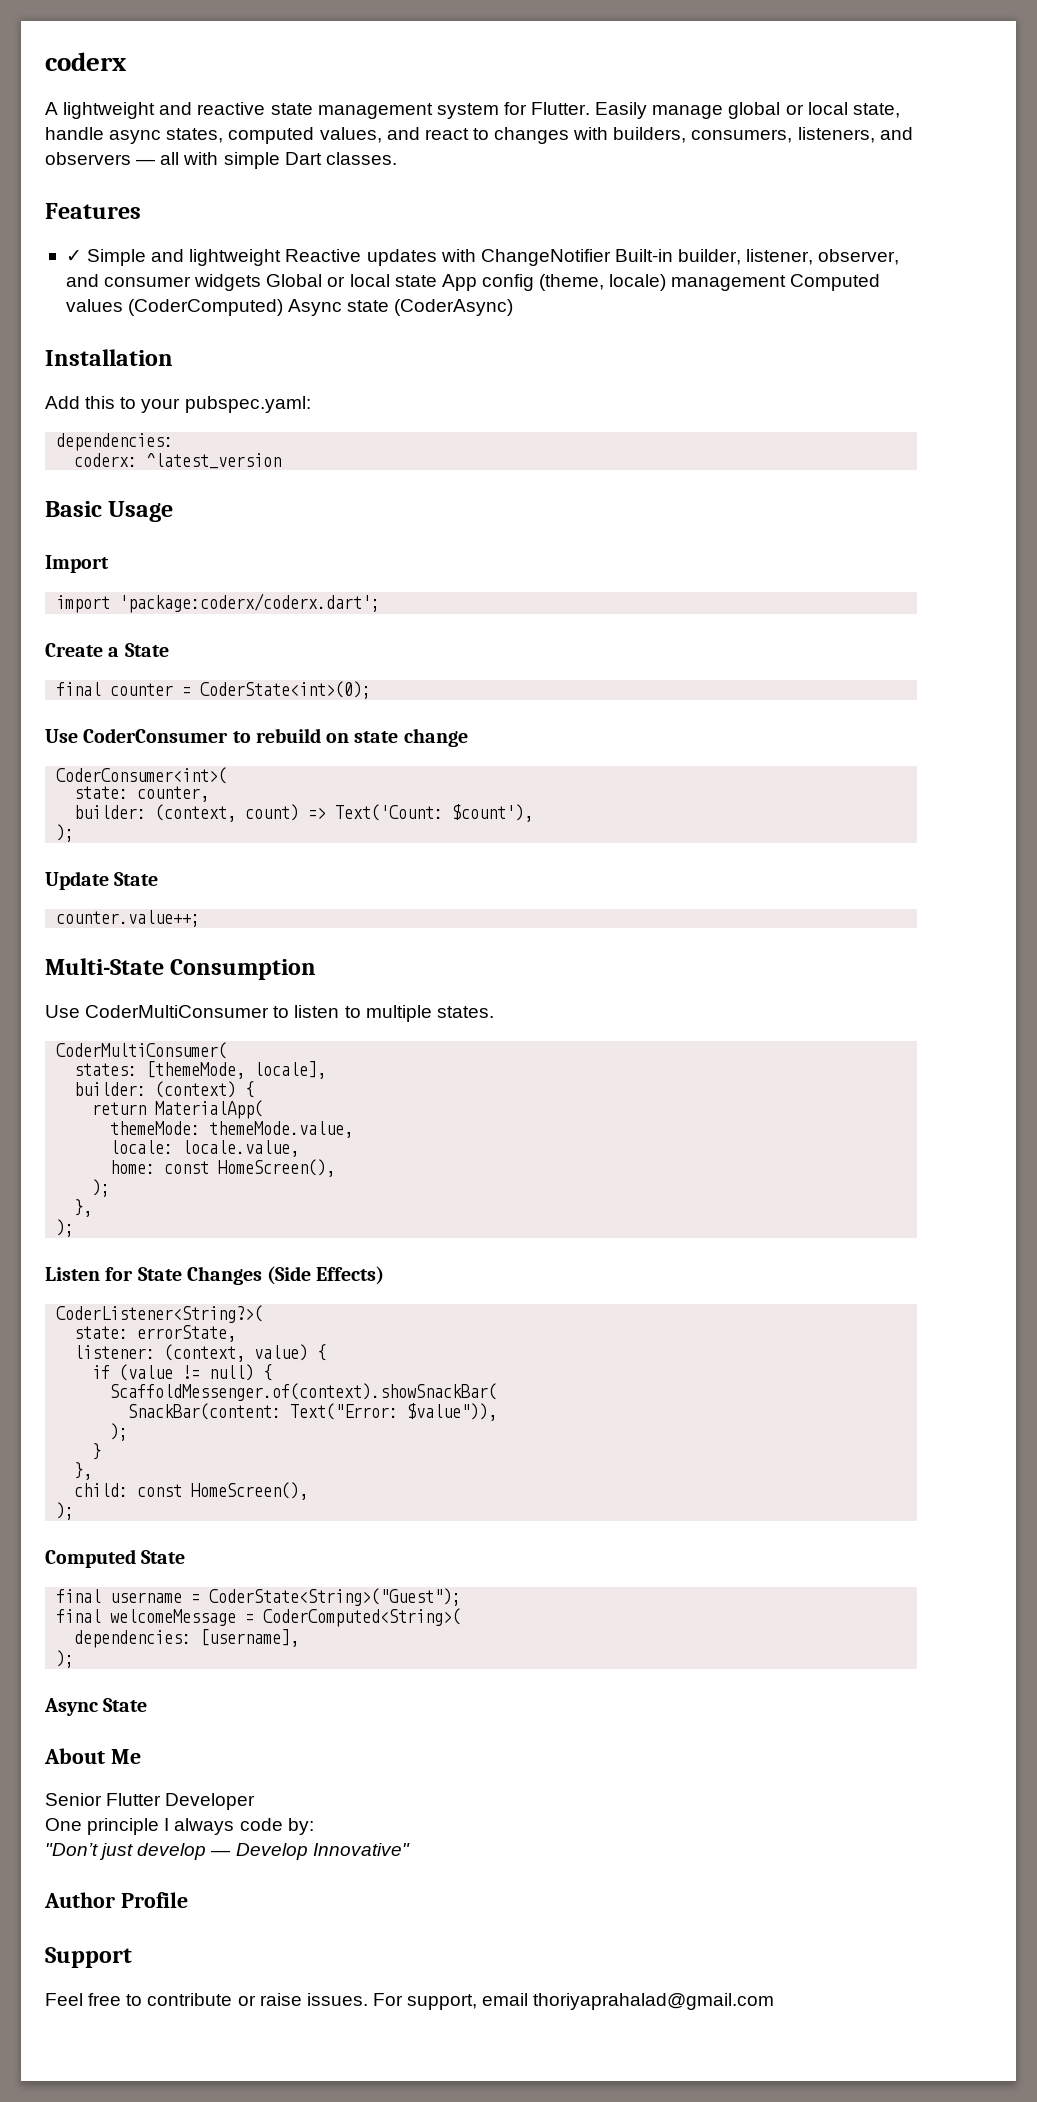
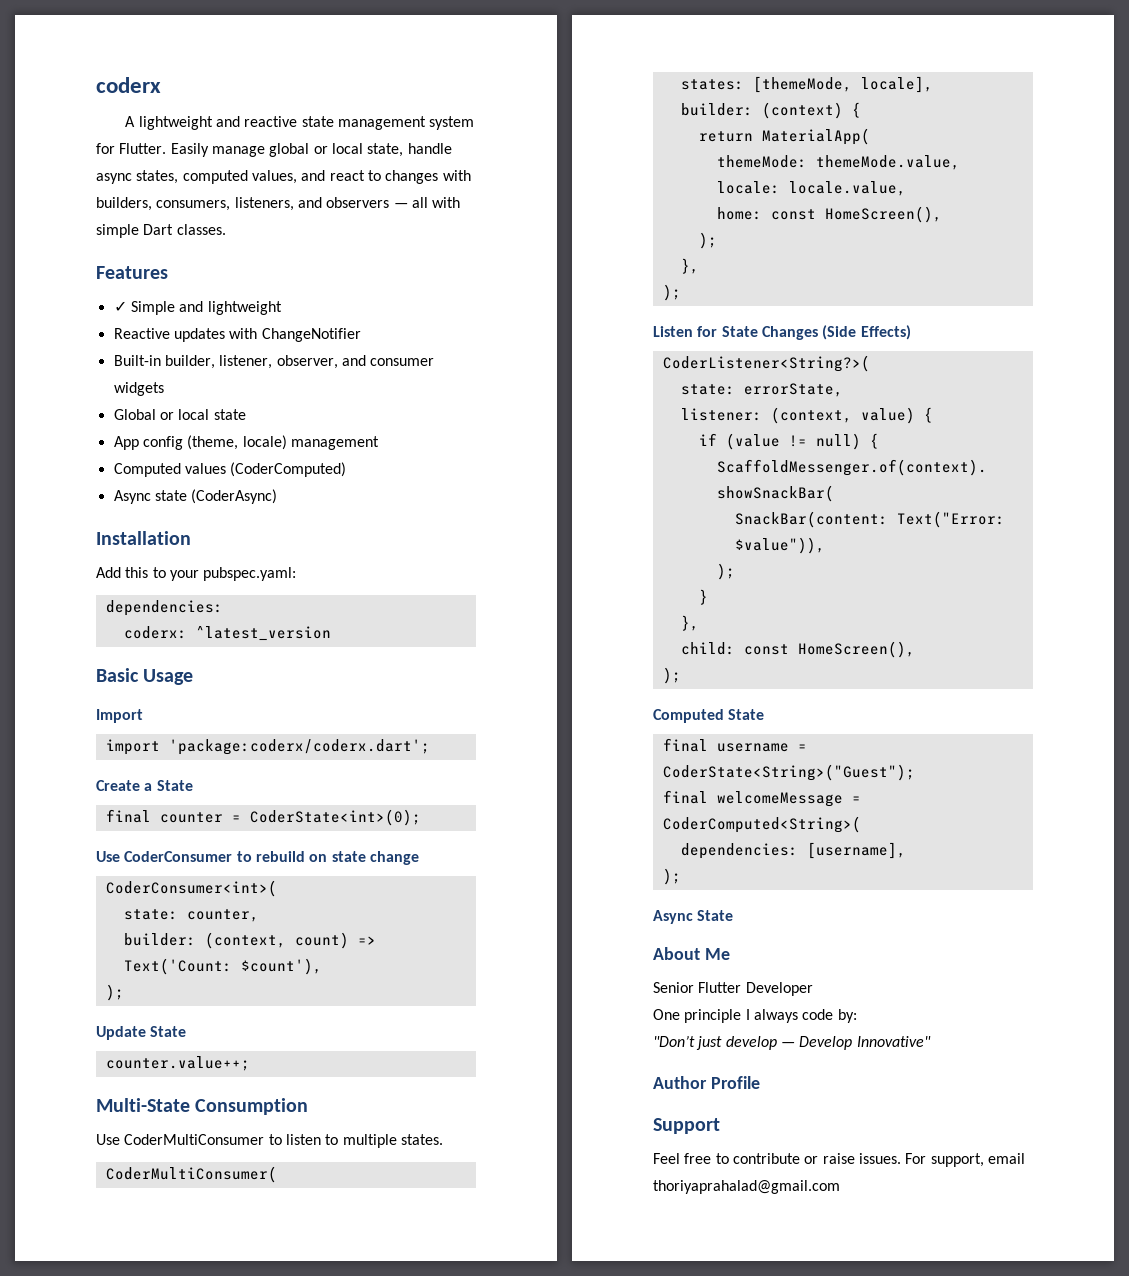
- ✓ Simple and lightweight Reactive updates with ChangeNotifier Built-in builder, listener, observer, and consumer widgets Global or local state App config (theme, locale) management Computed values (CoderComputed) Async state (CoderAsync)
+ ✓ Simple and lightweight
+ Reactive updates with ChangeNotifier
+ Built-in builder, listener, observer, and consumer widgets
+ Global or local state
+ App config (theme, locale) management
+ Computed values (CoderComputed)
+ Async state (CoderAsync)

